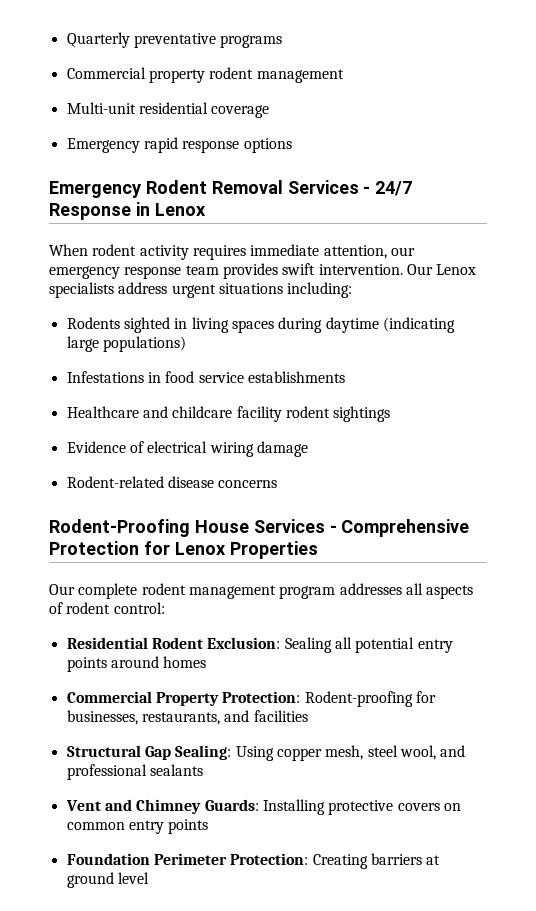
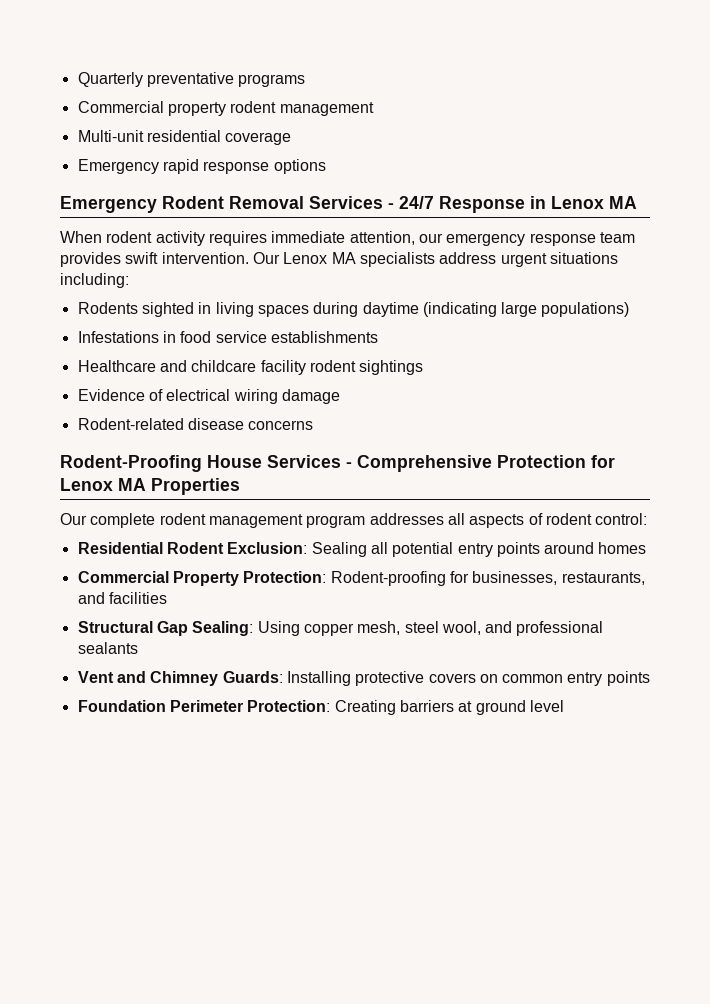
- Emergency Rodent Removal Services - 24/7 Response in Lenox
+ Emergency Rodent Removal Services - 24/7 Response in Lenox MA
- Our Lenox specialists address urgent situations including:
+ Our Lenox MA specialists address urgent situations including:
- Rodent-Proofing House Services - Comprehensive Protection for Lenox Properties
+ Rodent-Proofing House Services - Comprehensive Protection for Lenox MA Properties

